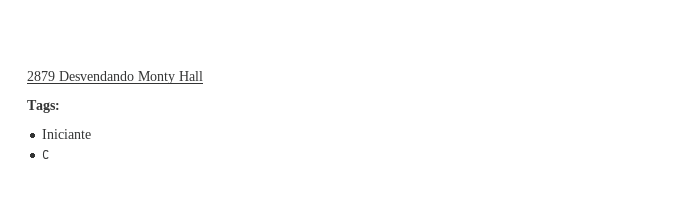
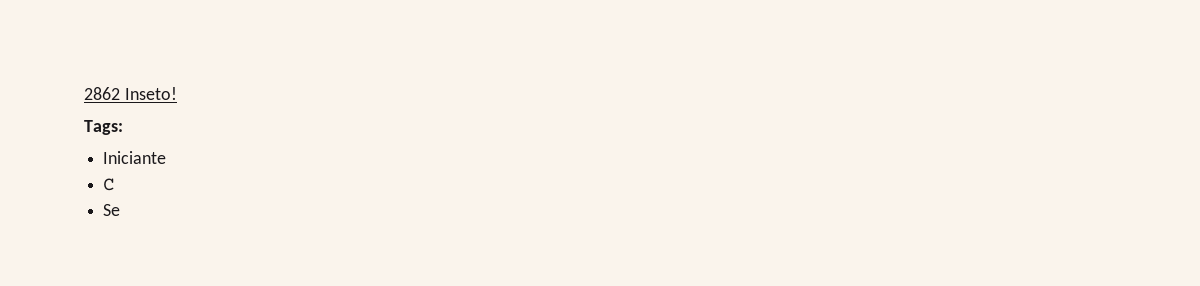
- 2879 Desvendando Monty Hall
+ 2862 Inseto!
+ Se

